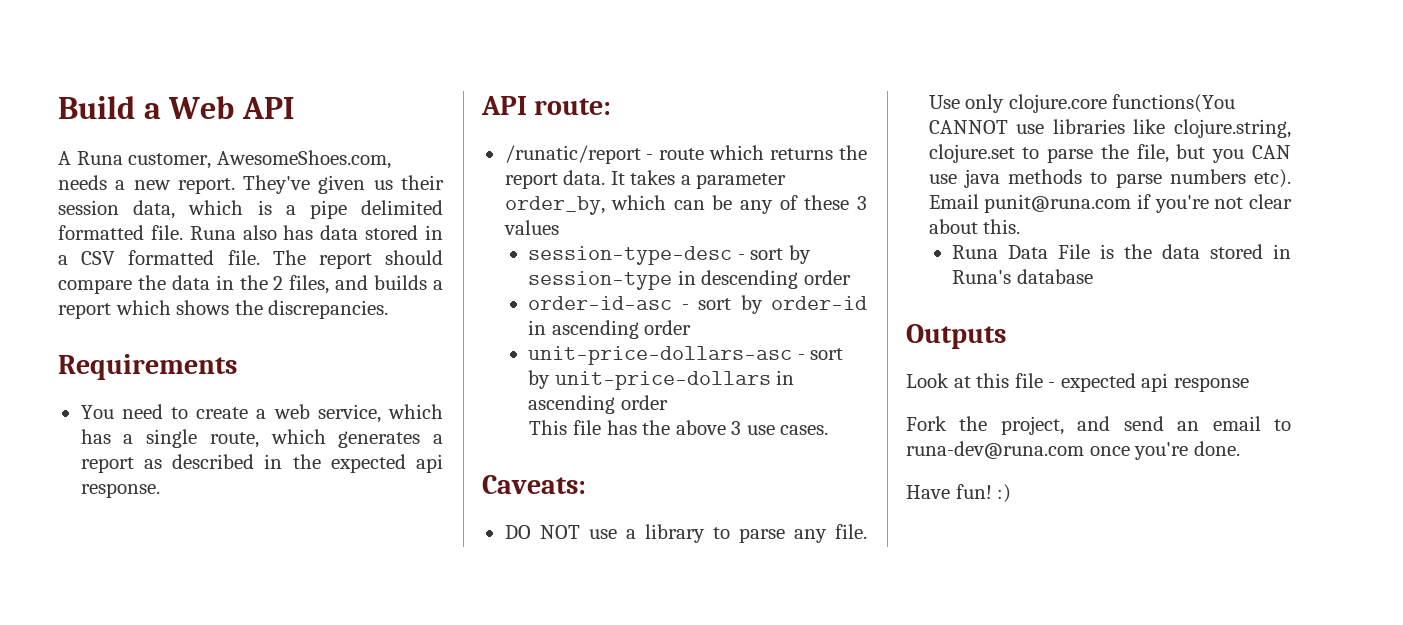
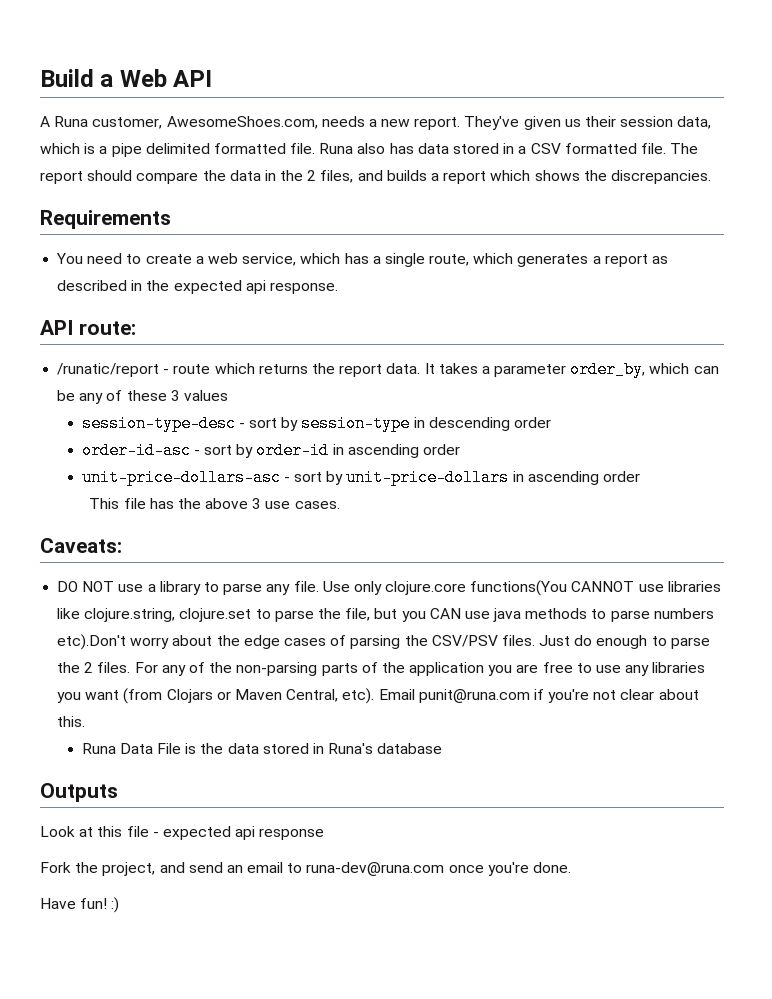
- Use only clojure.core functions(You CANNOT use libraries like clojure.string, clojure.set to parse the file, but you CAN use java methods to parse numbers etc).
+ Use only clojure.core functions(You CANNOT use libraries like clojure.string, clojure.set to parse the file, but you CAN use java methods to parse numbers etc).Don't worry about the edge cases of parsing the CSV/PSV files. Just do enough to parse the 2 files. For any of the non-parsing parts of the application you are free to use any libraries you want (from Clojars or Maven Central, etc).

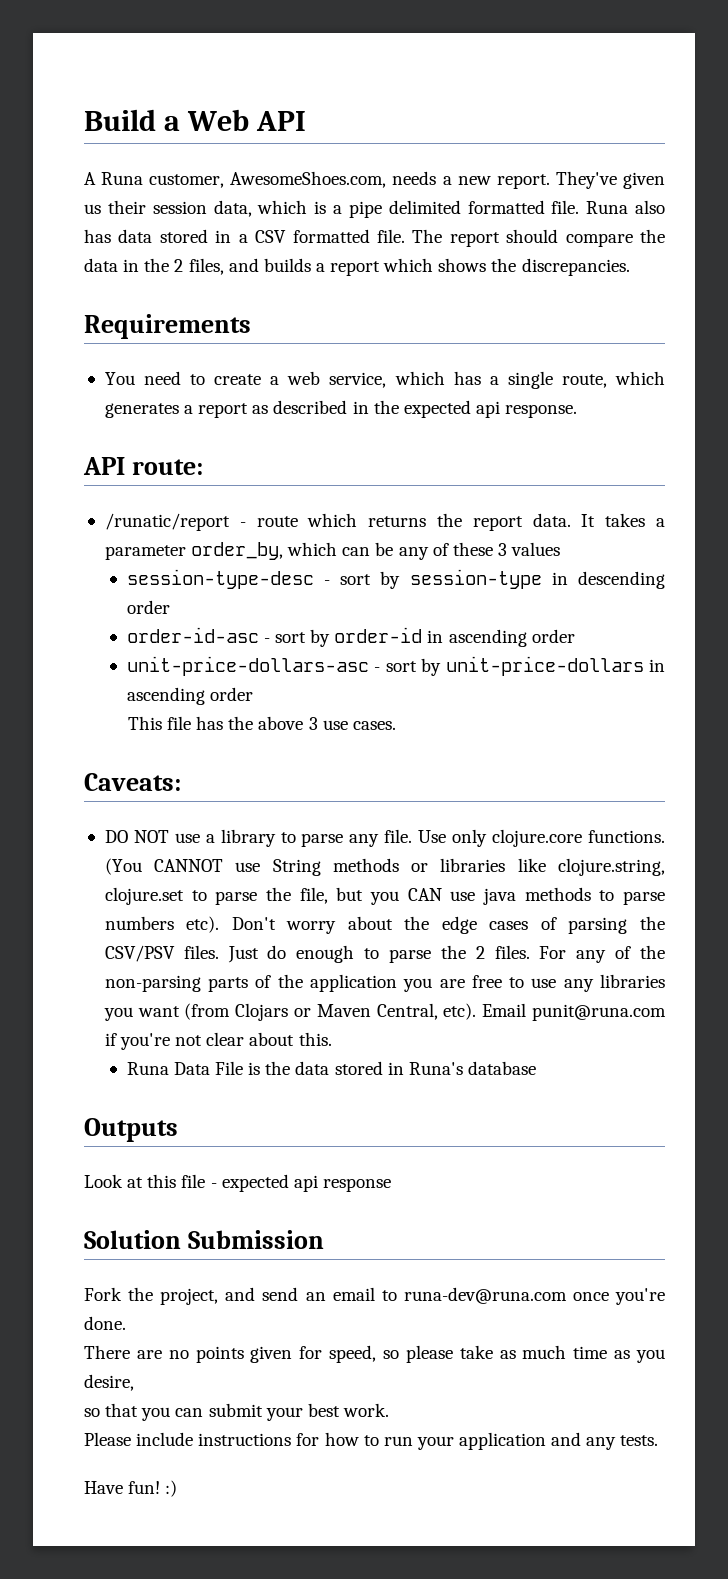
- Use only clojure.core functions(You CANNOT use libraries like clojure.string, clojure.set to parse the file, but you CAN use java methods to parse numbers etc).Don't worry about the edge cases of parsing the CSV/PSV files.
+ Use only clojure.core functions. (You CANNOT use String methods or libraries like clojure.string, clojure.set to parse the file, but you CAN use java methods to parse numbers etc). Don't worry about the edge cases of parsing the CSV/PSV files.
+ Solution Submission
+ There are no points given for speed, so please take as much time as you desire,
+ so that you can submit your best work.
+ Please include instructions for how to run your application and any tests.

